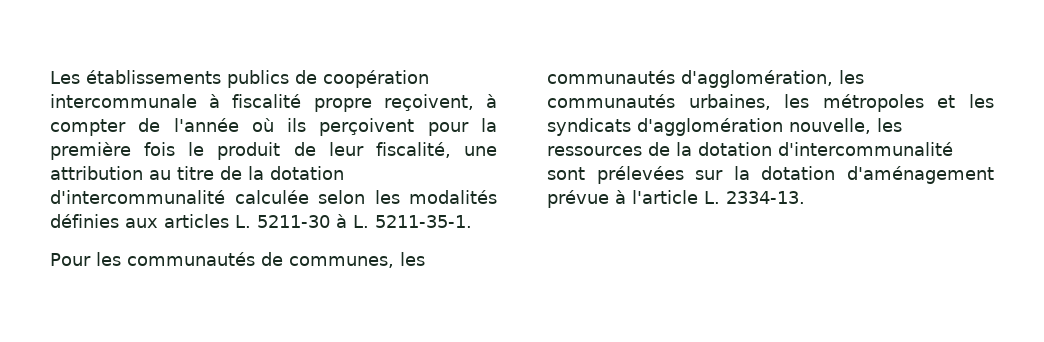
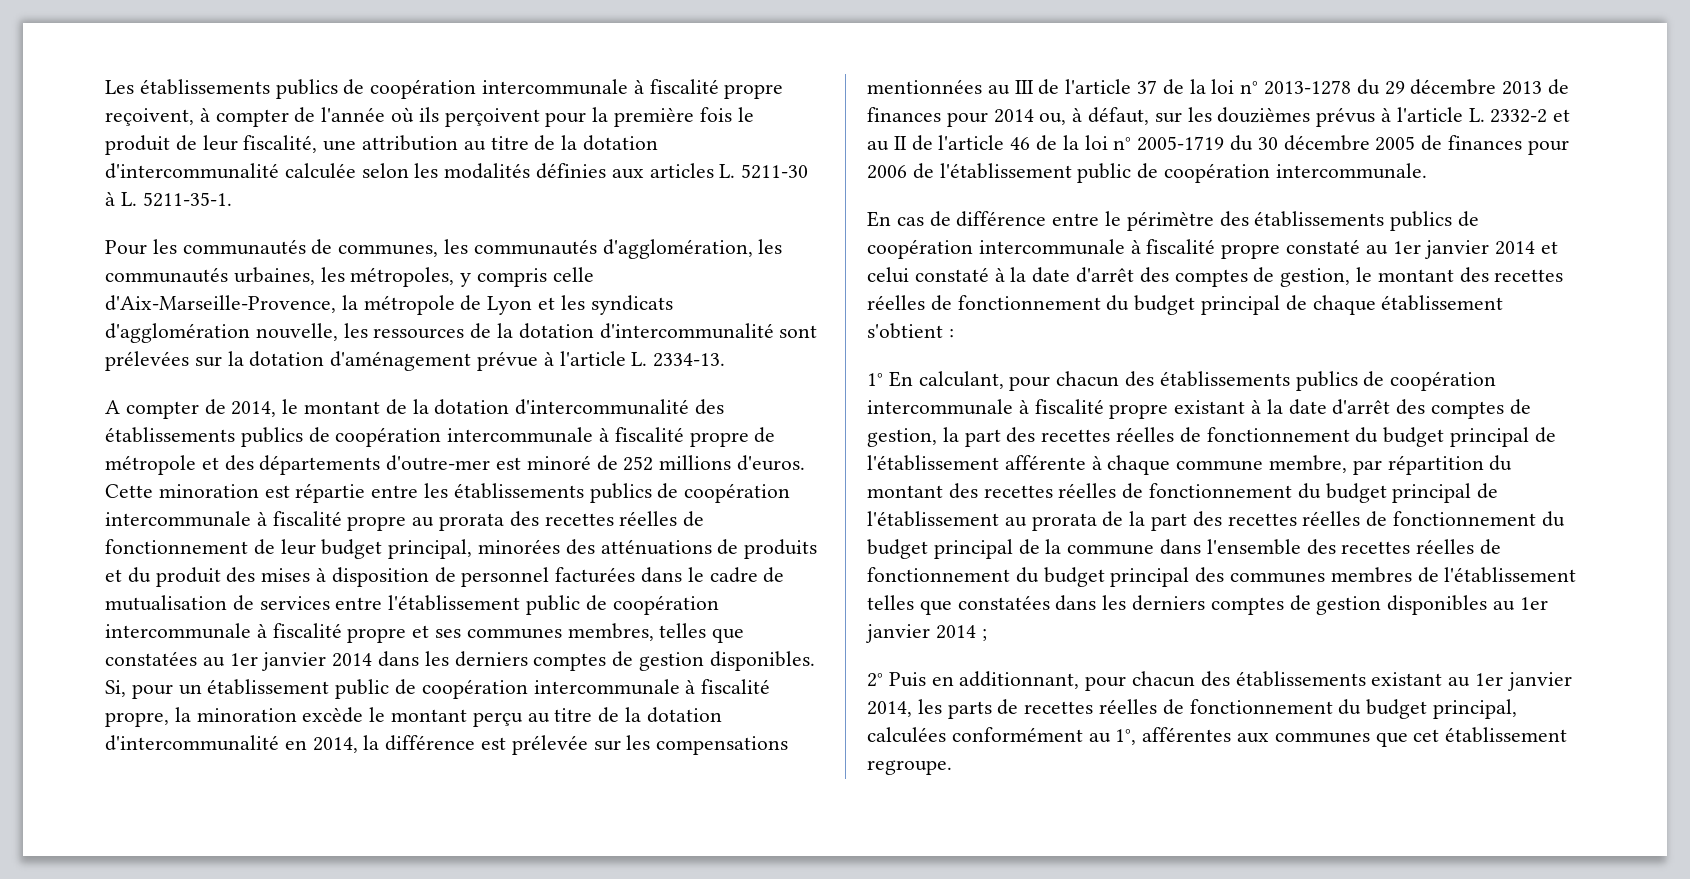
- Pour les communautés de communes, les communautés d'agglomération, les communautés urbaines, les métropoles et les syndicats d'agglomération nouvelle, les ressources de la dotation d'intercommunalité sont prélevées sur la dotation d'aménagement prévue à l'article L. 2334-13.
+ Pour les communautés de communes, les communautés d'agglomération, les communautés urbaines, les métropoles, y compris celle d'Aix-Marseille-Provence, la métropole de Lyon et les syndicats d'agglomération nouvelle, les ressources de la dotation d'intercommunalité sont prélevées sur la dotation d'aménagement prévue à l'article L. 2334-13.
+ A compter de 2014, le montant de la dotation d'intercommunalité des établissements publics de coopération intercommunale à fiscalité propre de métropole et des départements d'outre-mer est minoré de 252 millions d'euros. Cette minoration est répartie entre les établissements publics de coopération intercommunale à fiscalité propre au prorata des recettes réelles de fonctionnement de leur budget principal, minorées des atténuations de produits et du produit des mises à disposition de personnel facturées dans le cadre de mutualisation de services entre l'établissement public de coopération intercommunale à fiscalité propre et ses communes membres, telles que constatées au 1er janvier 2014 dans les derniers comptes de gestion disponibles. Si, pour un établissement public de coopération intercommunale à fiscalité propre, la minoration excède le montant perçu au titre de la dotation d'intercommunalité en 2014, la différence est prélevée sur les compensations mentionnées au III de l'article 37 de la loi n° 2013-1278 du 29 décembre 2013 de finances pour 2014 ou, à défaut, sur les douzièmes prévus à l'article L. 2332-2 et au II de l'article 46 de la loi n° 2005-1719 du 30 décembre 2005 de finances pour 2006 de l'établissement public de coopération intercommunale.
+ En cas de différence entre le périmètre des établissements publics de coopération intercommunale à fiscalité propre constaté au 1er janvier 2014 et celui constaté à la date d'arrêt des comptes de gestion, le montant des recettes réelles de fonctionnement du budget principal de chaque établissement s'obtient :
+ 1° En calculant, pour chacun des établissements publics de coopération intercommunale à fiscalité propre existant à la date d'arrêt des comptes de gestion, la part des recettes réelles de fonctionnement du budget principal de l'établissement afférente à chaque commune membre, par répartition du montant des recettes réelles de fonctionnement du budget principal de l'établissement au prorata de la part des recettes réelles de fonctionnement du budget principal de la commune dans l'ensemble des recettes réelles de fonctionnement du budget principal des communes membres de l'établissement telles que constatées dans les derniers comptes de gestion disponibles au 1er janvier 2014 ;
+ 2° Puis en additionnant, pour chacun des établissements existant au 1er janvier 2014, les parts de recettes réelles de fonctionnement du budget principal, calculées conformément au 1°, afférentes aux communes que cet établissement regroupe.

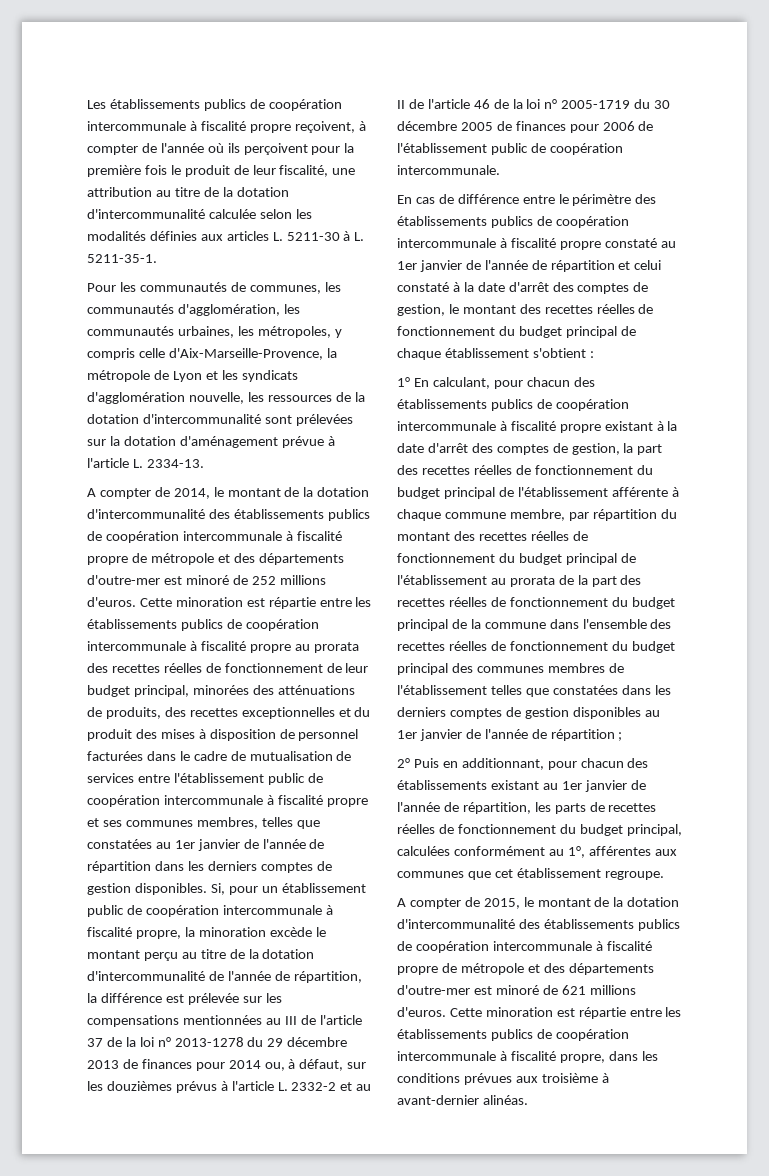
- Cette minoration est répartie entre les établissements publics de coopération intercommunale à fiscalité propre au prorata des recettes réelles de fonctionnement de leur budget principal, minorées des atténuations de produits et du produit des mises à disposition de personnel facturées dans le cadre de mutualisation de services entre l'établissement public de coopération intercommunale à fiscalité propre et ses communes membres, telles que constatées au 1er janvier 2014 dans les derniers comptes de gestion disponibles.
+ Cette minoration est répartie entre les établissements publics de coopération intercommunale à fiscalité propre au prorata des recettes réelles de fonctionnement de leur budget principal, minorées des atténuations de produits, des recettes exceptionnelles et du produit des mises à disposition de personnel facturées dans le cadre de mutualisation de services entre l'établissement public de coopération intercommunale à fiscalité propre et ses communes membres, telles que constatées au 1er janvier de l'année de répartition dans les derniers comptes de gestion disponibles.
- Si, pour un établissement public de coopération intercommunale à fiscalité propre, la minoration excède le montant perçu au titre de la dotation d'intercommunalité en 2014, la différence est prélevée sur les compensations mentionnées au III de l'article 37 de la loi n° 2013-1278 du 29 décembre 2013 de finances pour 2014 ou, à défaut, sur les douzièmes prévus à l'article L. 2332-2 et au II de l'article 46 de la loi n° 2005-1719 du 30 décembre 2005 de finances pour 2006 de l'établissement public de coopération intercommunale.
+ Si, pour un établissement public de coopération intercommunale à fiscalité propre, la minoration excède le montant perçu au titre de la dotation d'intercommunalité de l'année de répartition, la différence est prélevée sur les compensations mentionnées au III de l'article 37 de la loi n° 2013-1278 du 29 décembre 2013 de finances pour 2014 ou, à défaut, sur les douzièmes prévus à l'article L. 2332-2 et au II de l'article 46 de la loi n° 2005-1719 du 30 décembre 2005 de finances pour 2006 de l'établissement public de coopération intercommunale.
- En cas de différence entre le périmètre des établissements publics de coopération intercommunale à fiscalité propre constaté au 1er janvier 2014 et celui constaté à la date d'arrêt des comptes de gestion, le montant des recettes réelles de fonctionnement du budget principal de chaque établissement s'obtient :
+ En cas de différence entre le périmètre des établissements publics de coopération intercommunale à fiscalité propre constaté au 1er janvier de l'année de répartition et celui constaté à la date d'arrêt des comptes de gestion, le montant des recettes réelles de fonctionnement du budget principal de chaque établissement s'obtient :
- 1° En calculant, pour chacun des établissements publics de coopération intercommunale à fiscalité propre existant à la date d'arrêt des comptes de gestion, la part des recettes réelles de fonctionnement du budget principal de l'établissement afférente à chaque commune membre, par répartition du montant des recettes réelles de fonctionnement du budget principal de l'établissement au prorata de la part des recettes réelles de fonctionnement du budget principal de la commune dans l'ensemble des recettes réelles de fonctionnement du budget principal des communes membres de l'établissement telles que constatées dans les derniers comptes de gestion disponibles au 1er janvier 2014 ;
+ 1° En calculant, pour chacun des établissements publics de coopération intercommunale à fiscalité propre existant à la date d'arrêt des comptes de gestion, la part des recettes réelles de fonctionnement du budget principal de l'établissement afférente à chaque commune membre, par répartition du montant des recettes réelles de fonctionnement du budget principal de l'établissement au prorata de la part des recettes réelles de fonctionnement du budget principal de la commune dans l'ensemble des recettes réelles de fonctionnement du budget principal des communes membres de l'établissement telles que constatées dans les derniers comptes de gestion disponibles au 1er janvier de l'année de répartition ;
- 2° Puis en additionnant, pour chacun des établissements existant au 1er janvier 2014, les parts de recettes réelles de fonctionnement du budget principal, calculées conformément au 1°, afférentes aux communes que cet établissement regroupe.
+ 2° Puis en additionnant, pour chacun des établissements existant au 1er janvier de l'année de répartition, les parts de recettes réelles de fonctionnement du budget principal, calculées conformément au 1°, afférentes aux communes que cet établissement regroupe.
+ A compter de 2015, le montant de la dotation d'intercommunalité des établissements publics de coopération intercommunale à fiscalité propre de métropole et des départements d'outre-mer est minoré de 621 millions d'euros. Cette minoration est répartie entre les établissements publics de coopération intercommunale à fiscalité propre, dans les conditions prévues aux troisième à avant-dernier alinéas.

